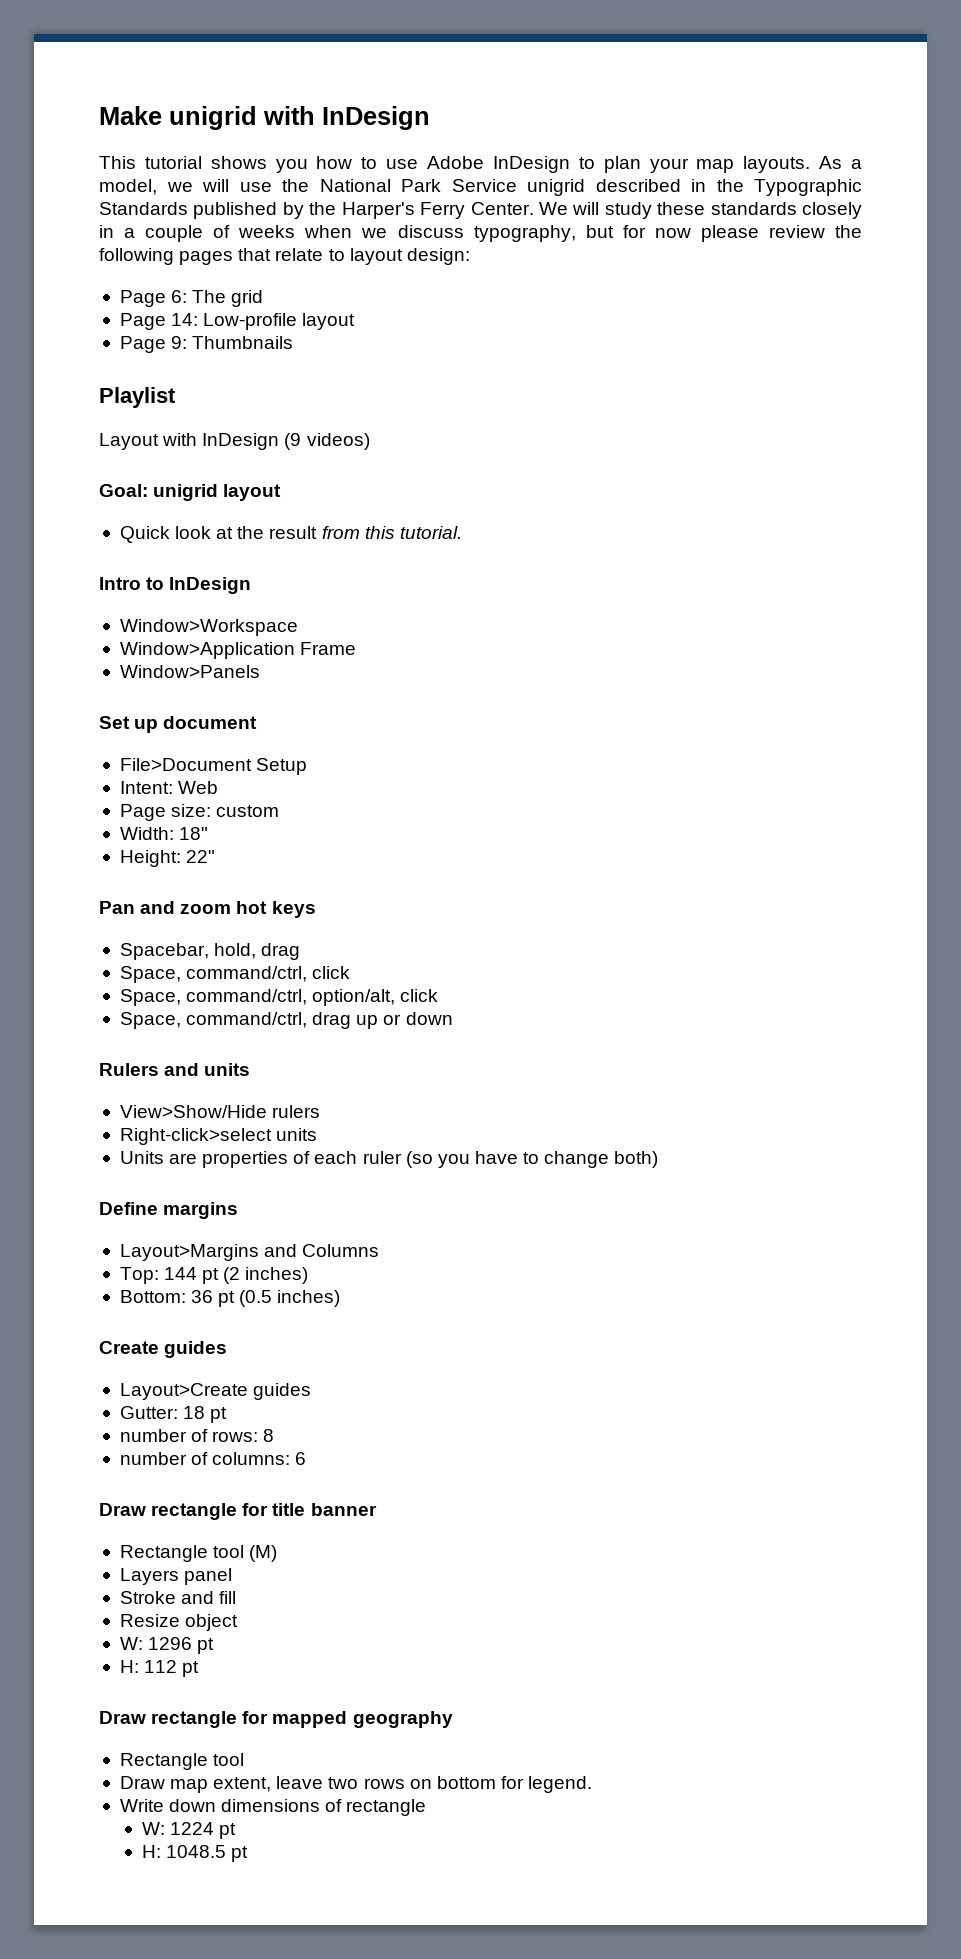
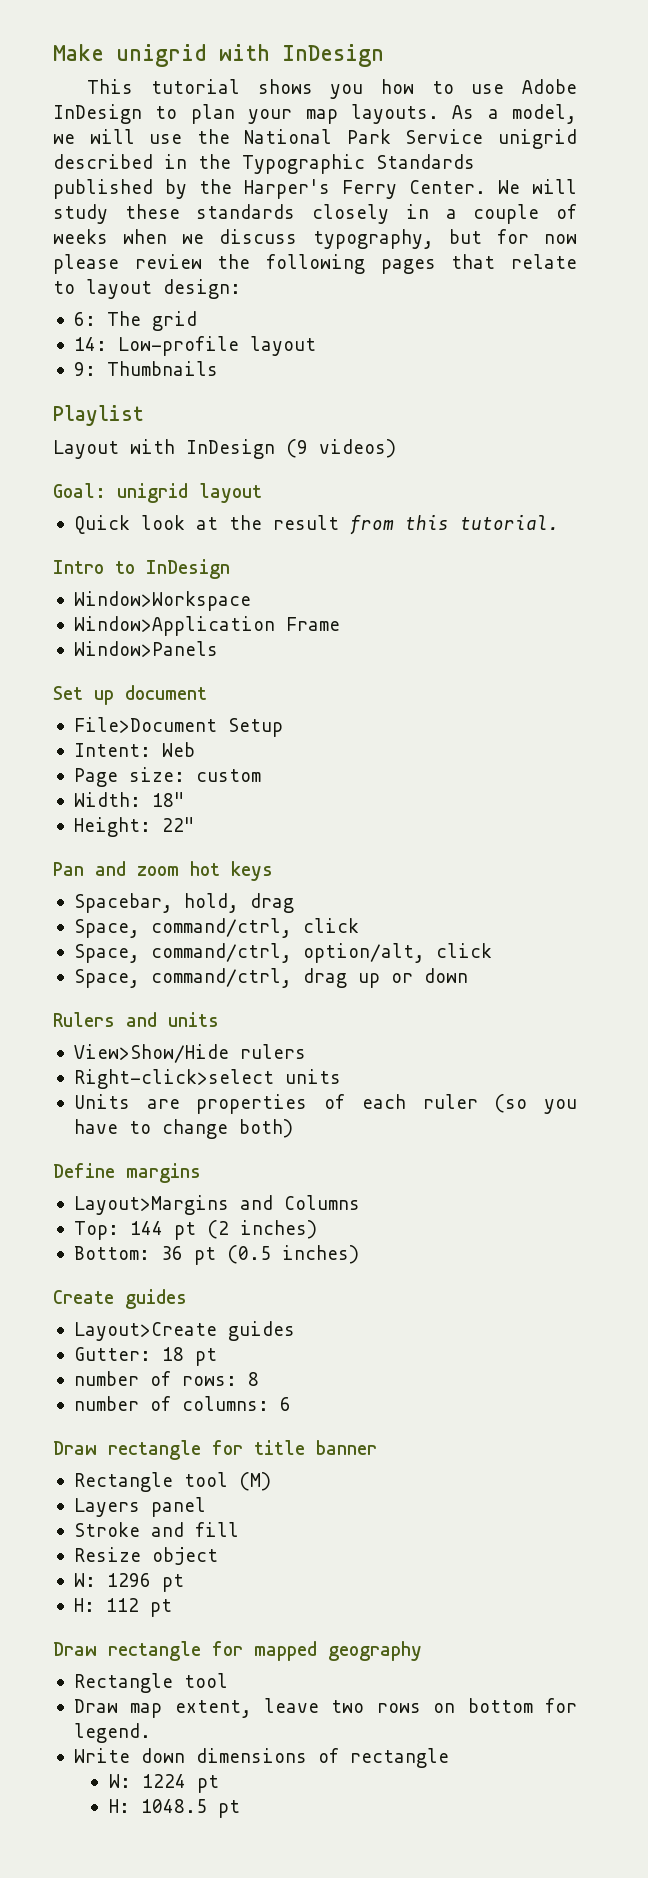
- Page 6: The grid
+ 6: The grid
- Page 14: Low-profile layout
+ 14: Low-profile layout
- Page 9: Thumbnails
+ 9: Thumbnails

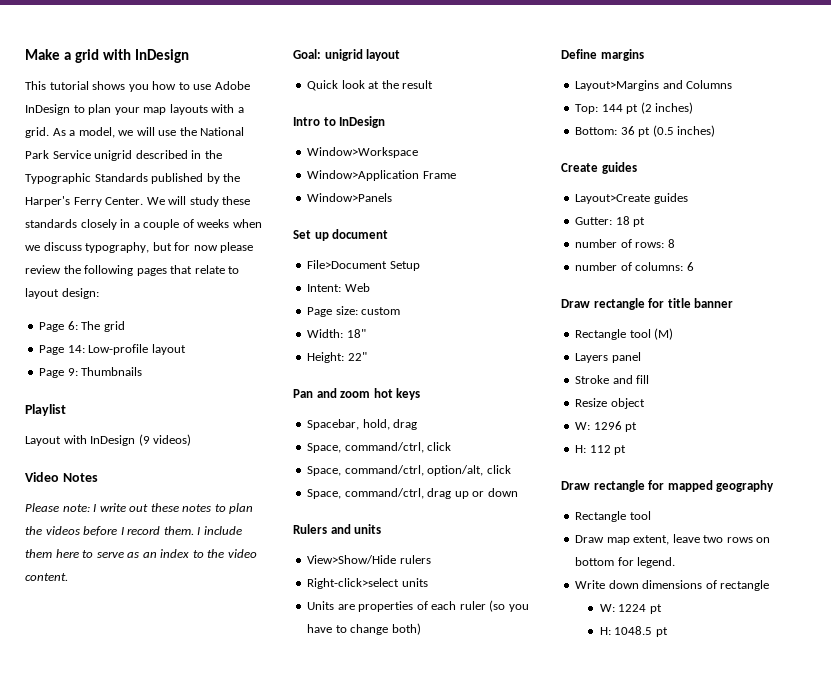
- Make unigrid with InDesign
+ Make a grid with InDesign
- This tutorial shows you how to use Adobe InDesign to plan your map layouts.
+ This tutorial shows you how to use Adobe InDesign to plan your map layouts with a grid.
- 6: The grid
+ Page 6: The grid
- 14: Low-profile layout
+ Page 14: Low-profile layout
- 9: Thumbnails
+ Page 9: Thumbnails
+ Video Notes
+ Please note: I write out these notes to plan the videos before I record them. I include them here to serve as an index to the video content.
- Quick look at the result from this tutorial.
+ Quick look at the result

